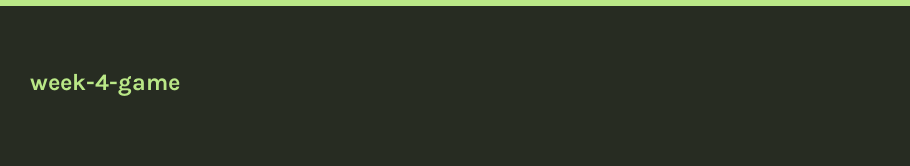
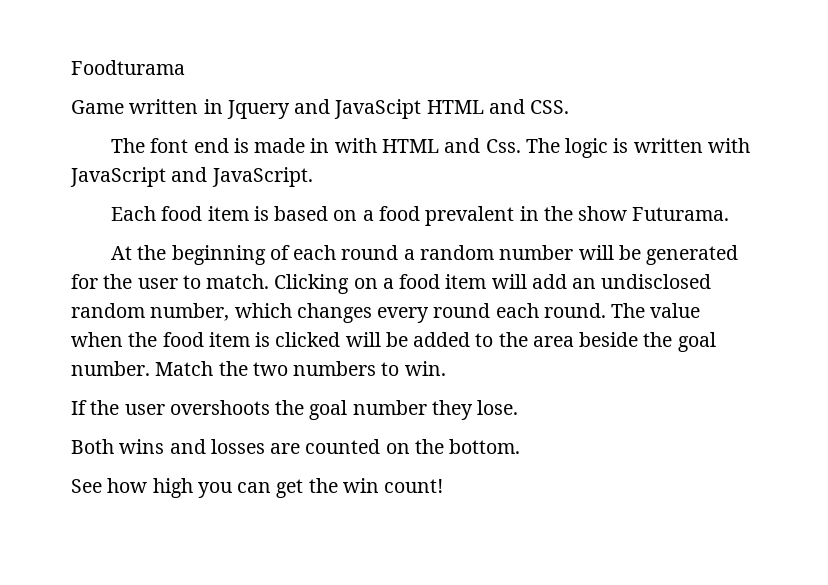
- week-4-game
+ Foodturama
+ Game written in Jquery and JavaScipt HTML and CSS.
+ The font end is made in with HTML and Css. The logic is written with JavaScript and JavaScript.
+ Each food item is based on a food prevalent in the show Futurama.
+ At the beginning of each round a random number will be generated for the user to match. Clicking on a food item will add an undisclosed random number, which changes every round each round. The value when the food item is clicked will be added to the area beside the goal number. Match the two numbers to win.
+ If the user overshoots the goal number they lose.
+ Both wins and losses are counted on the bottom.
+ See how high you can get the win count!

